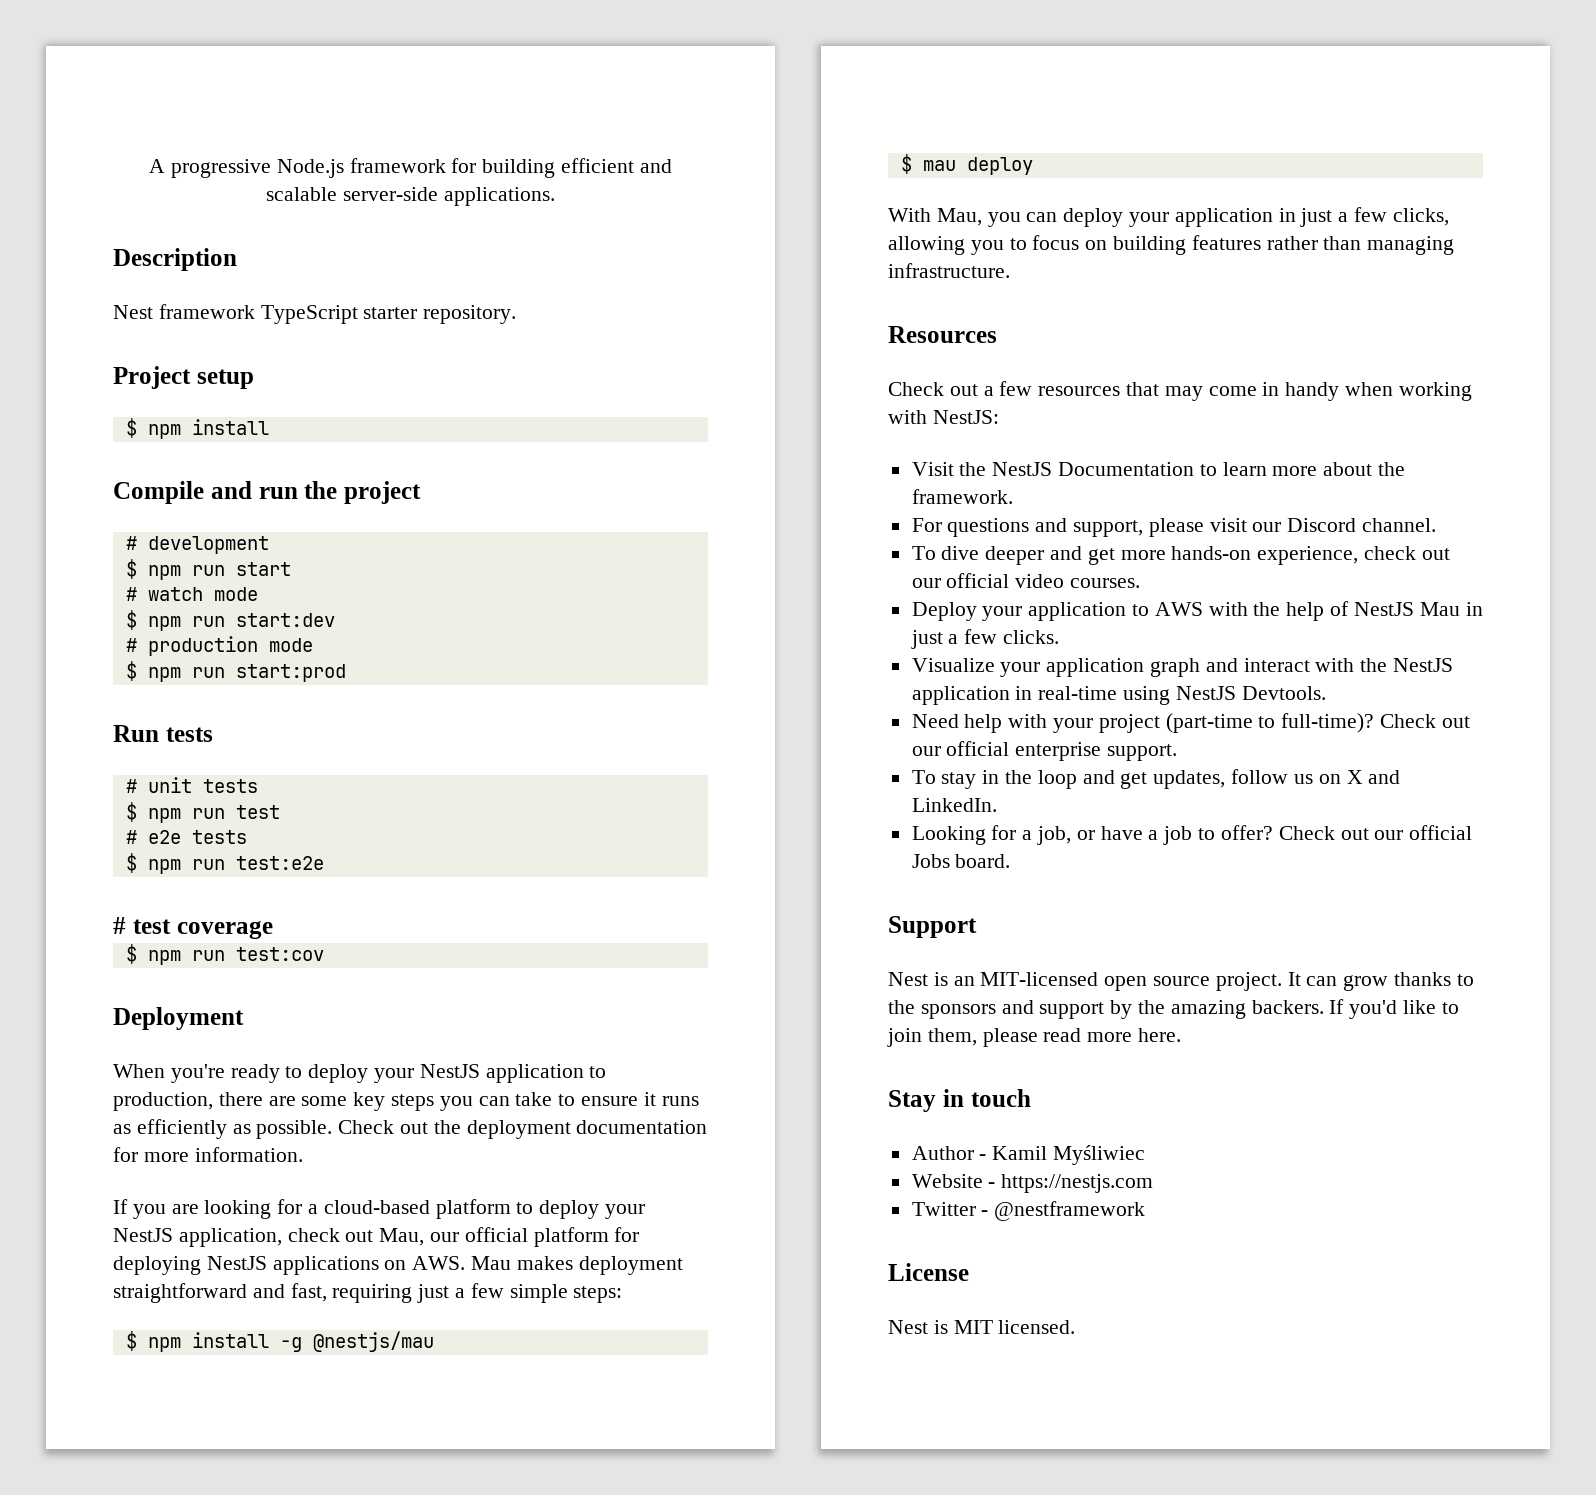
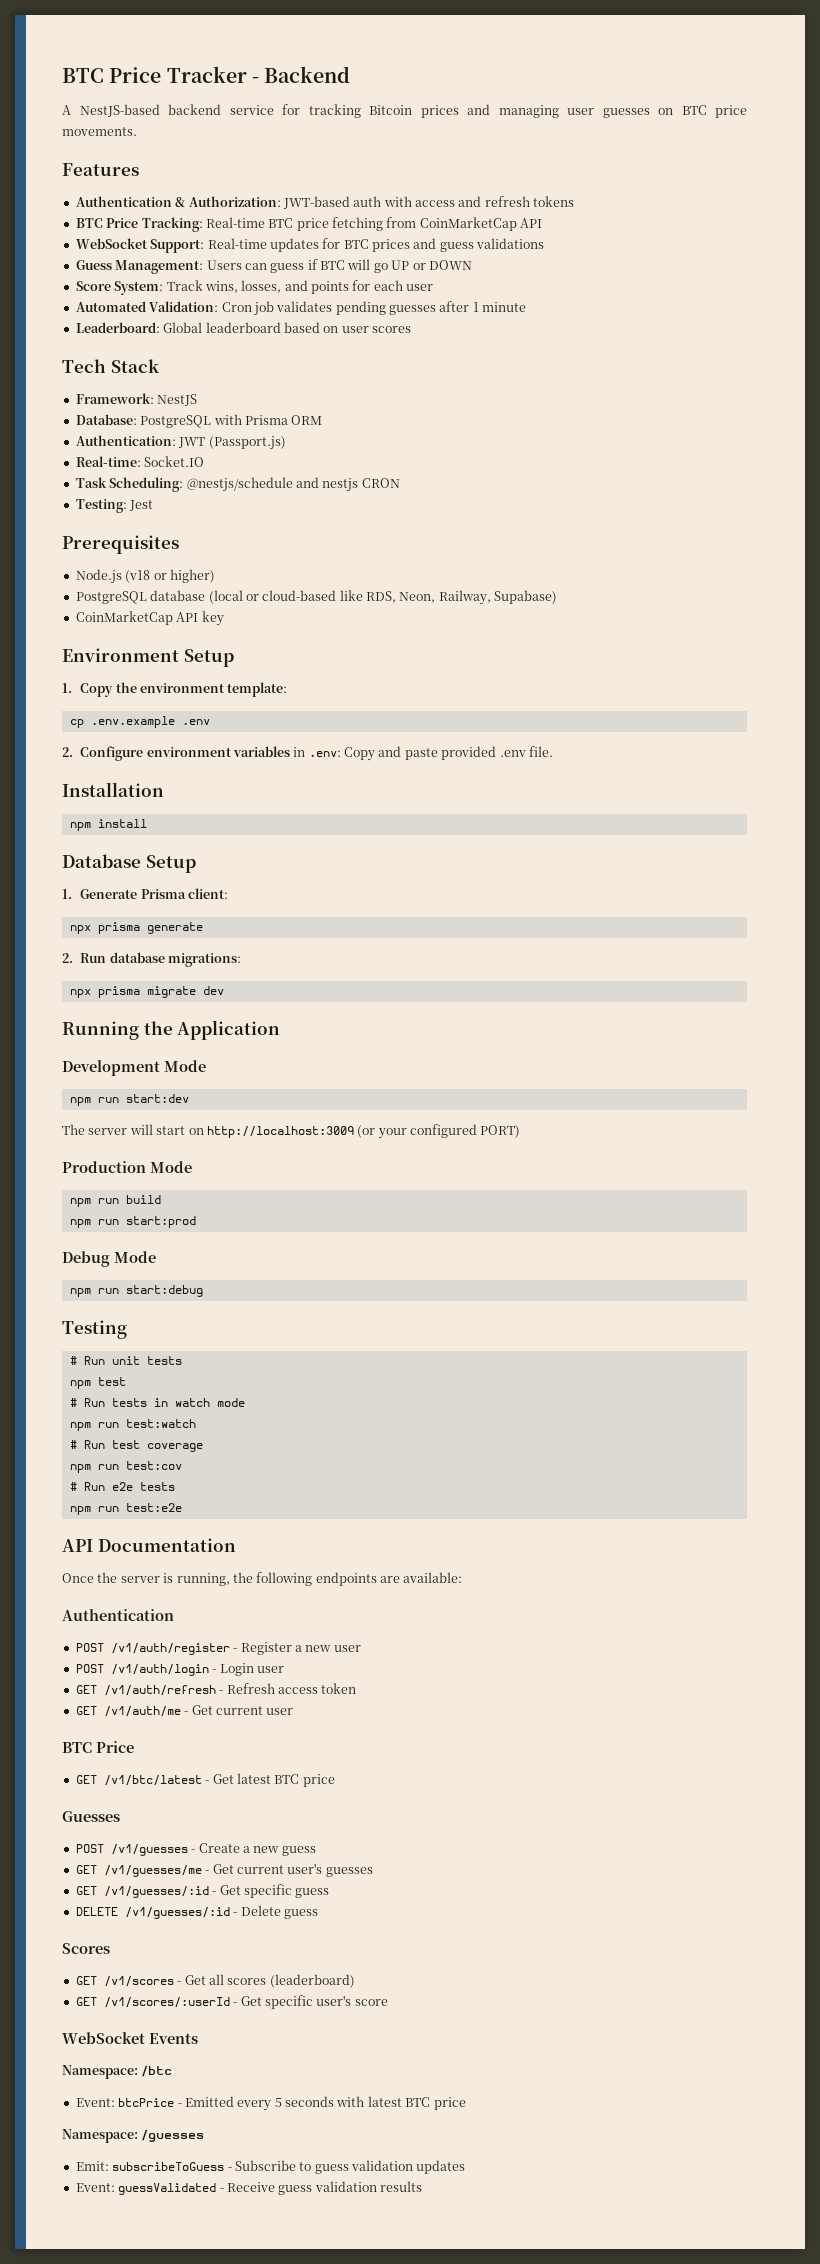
- A progressive Node.js framework for building efficient and scalable server-side applications.
- Description
- Nest framework TypeScript starter repository.
- Project setup
- $ npm install
- Compile and run the project
- # development
- $ npm run start
- # watch mode
- $ npm run start:dev
- # production mode
- $ npm run start:prod
- Run tests
- # unit tests
+ BTC Price Tracker - Backend
+ A NestJS-based backend service for tracking Bitcoin prices and managing user guesses on BTC price movements.
+ Features
+ Authentication & Authorization: JWT-based auth with access and refresh tokens
+ BTC Price Tracking: Real-time BTC price fetching from CoinMarketCap API
+ WebSocket Support: Real-time updates for BTC prices and guess validations
+ Guess Management: Users can guess if BTC will go UP or DOWN
+ Score System: Track wins, losses, and points for each user
+ Automated Validation: Cron job validates pending guesses after 1 minute
+ Leaderboard: Global leaderboard based on user scores
+ Tech Stack
+ Framework: NestJS
+ Database: PostgreSQL with Prisma ORM
+ Authentication: JWT (Passport.js)
+ Real-time: Socket.IO
+ Task Scheduling: @nestjs/schedule and nestjs CRON
+ Testing: Jest
+ Prerequisites
+ Node.js (v18 or higher)
+ PostgreSQL database (local or cloud-based like RDS, Neon, Railway, Supabase)
+ CoinMarketCap API key
+ Environment Setup
+ 1. Copy the environment template:
+ cp .env.example .env
+ 2. Configure environment variables in .env: Copy and paste provided .env file.
+ Installation
+ npm install
+ Database Setup
+ 1. Generate Prisma client:
+ npx prisma generate
+ 2. Run database migrations:
+ npx prisma migrate dev
+ Running the Application
+ Development Mode
+ npm run start:dev
+ The server will start on http://localhost:3009 (or your configured PORT)
+ Production Mode
+ npm run build
+ npm run start:prod
+ Debug Mode
+ npm run start:debug
+ Testing
+ # Run unit tests
- $ npm run test
+ npm test
- # e2e tests
+ # Run tests in watch mode
+ npm run test:watch
+ # Run test coverage
+ npm run test:cov
+ # Run e2e tests
- $ npm run test:e2e
+ npm run test:e2e
- # test coverage
- $ npm run test:cov
- Deployment
- When you're ready to deploy your NestJS application to production, there are some key steps you can take to ensure it runs as efficiently as possible. Check out the deployment documentation for more information.
- If you are looking for a cloud-based platform to deploy your NestJS application, check out Mau, our official platform for deploying NestJS applications on AWS. Mau makes deployment straightforward and fast, requiring just a few simple steps:
- $ npm install -g @nestjs/mau
- $ mau deploy
- With Mau, you can deploy your application in just a few clicks, allowing you to focus on building features rather than managing infrastructure.
- Resources
- Check out a few resources that may come in handy when working with NestJS:
- Visit the NestJS Documentation to learn more about the framework.
- For questions and support, please visit our Discord channel.
- To dive deeper and get more hands-on experience, check out our official video courses.
- Deploy your application to AWS with the help of NestJS Mau in just a few clicks.
- Visualize your application graph and interact with the NestJS application in real-time using NestJS Devtools.
- Need help with your project (part-time to full-time)? Check out our official enterprise support.
- To stay in the loop and get updates, follow us on X and LinkedIn.
- Looking for a job, or have a job to offer? Check out our official Jobs board.
- Support
- Nest is an MIT-licensed open source project. It can grow thanks to the sponsors and support by the amazing backers. If you'd like to join them, please read more here.
- Stay in touch
- Author - Kamil Myśliwiec
- Website - https://nestjs.com
- Twitter - @nestframework
- License
- Nest is MIT licensed.
+ API Documentation
+ Once the server is running, the following endpoints are available:
+ Authentication
+ POST /v1/auth/register - Register a new user
+ POST /v1/auth/login - Login user
+ GET /v1/auth/refresh - Refresh access token
+ GET /v1/auth/me - Get current user
+ BTC Price
+ GET /v1/btc/latest - Get latest BTC price
+ Guesses
+ POST /v1/guesses - Create a new guess
+ GET /v1/guesses/me - Get current user's guesses
+ GET /v1/guesses/:id - Get specific guess
+ DELETE /v1/guesses/:id - Delete guess
+ Scores
+ GET /v1/scores - Get all scores (leaderboard)
+ GET /v1/scores/:userId - Get specific user's score
+ WebSocket Events
+ Namespace: /btc
+ Event: btcPrice - Emitted every 5 seconds with latest BTC price
+ Namespace: /guesses
+ Emit: subscribeToGuess - Subscribe to guess validation updates
+ Event: guessValidated - Receive guess validation results

